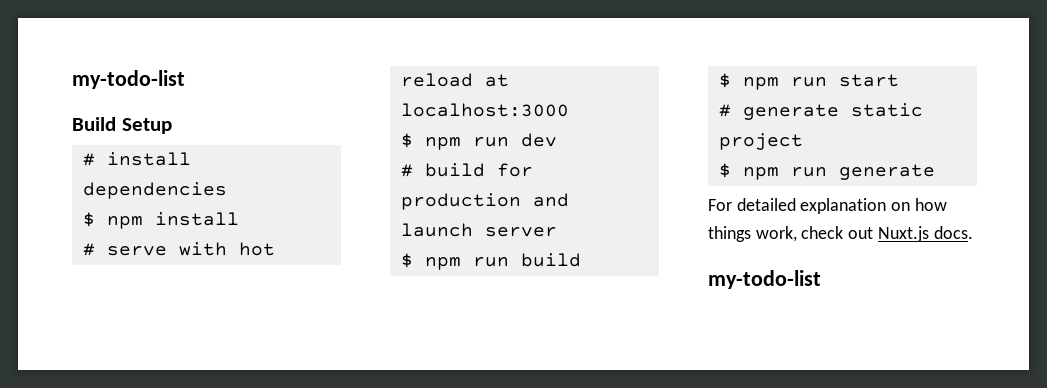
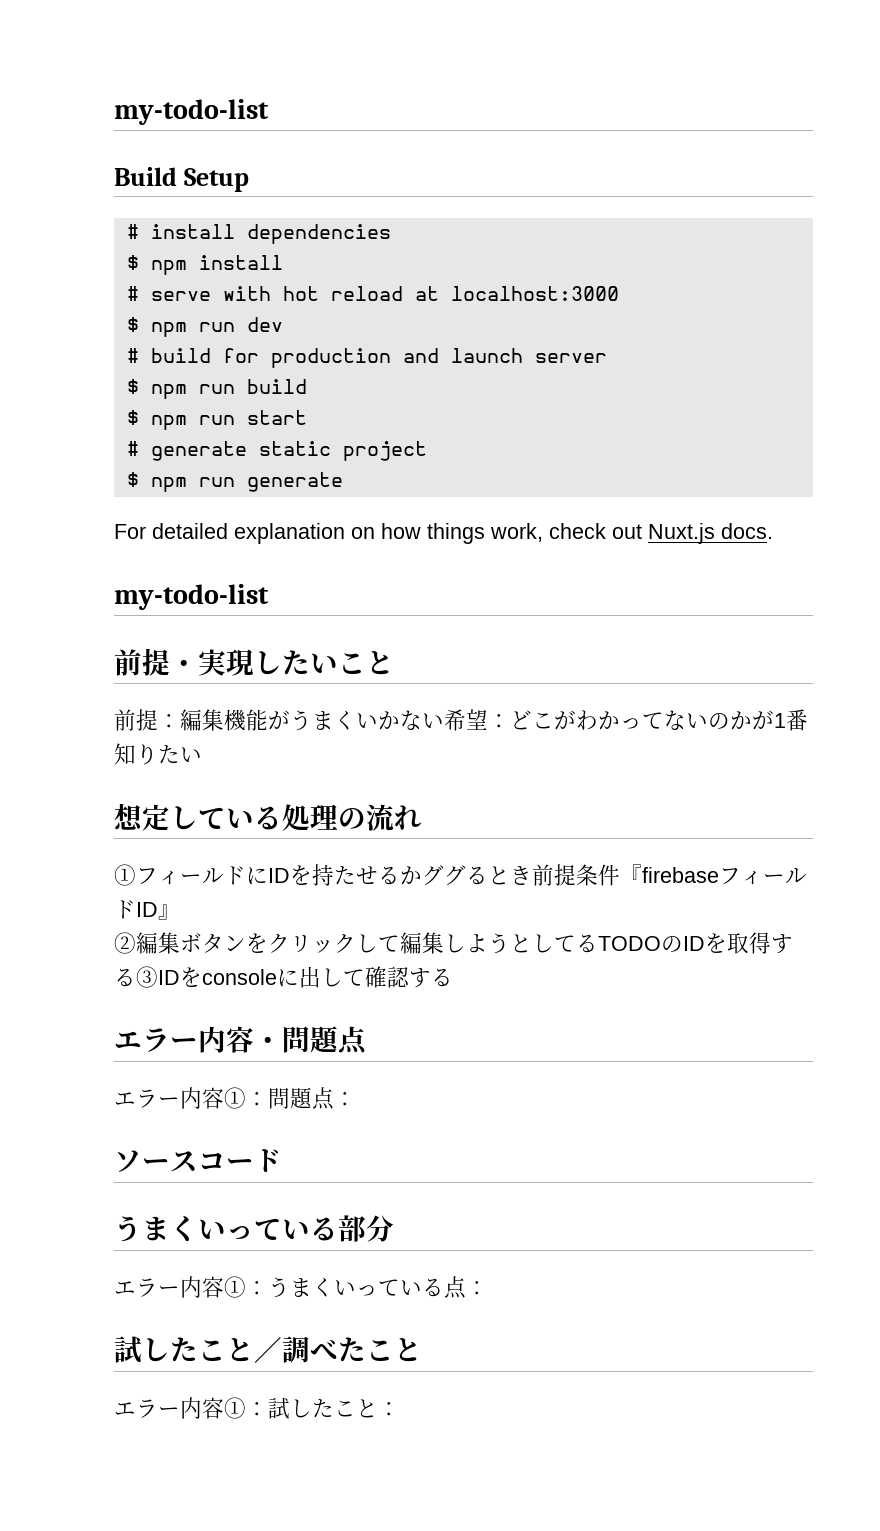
+ 前提・実現したいこと
+ 前提：編集機能がうまくいかない希望：どこがわかってないのかが1番知りたい
+ 想定している処理の流れ
+ ①フィールドにIDを持たせるかググるとき前提条件『firebaseフィールドID』
+ ②編集ボタンをクリックして編集しようとしてるTODOのIDを取得する③IDをconsoleに出して確認する
+ エラー内容・問題点
+ エラー内容①：問題点：
+ ソースコード
+ うまくいっている部分
+ エラー内容①：うまくいっている点：
+ 試したこと／調べたこと
+ エラー内容①：試したこと：

